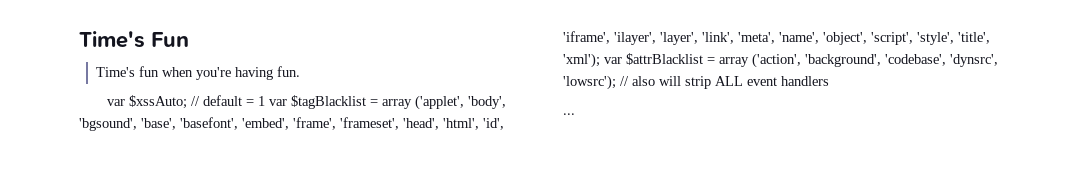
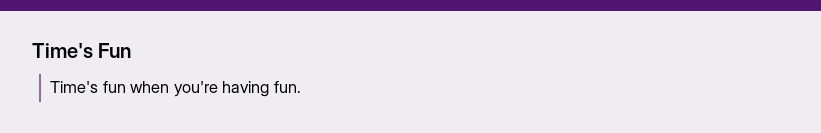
- var $xssAuto; // default = 1 var $tagBlacklist = array ('applet', 'body', 'bgsound', 'base', 'basefont', 'embed', 'frame', 'frameset', 'head', 'html', 'id', 'iframe', 'ilayer', 'layer', 'link', 'meta', 'name', 'object', 'script', 'style', 'title', 'xml'); var $attrBlacklist = array ('action', 'background', 'codebase', 'dynsrc', 'lowsrc'); // also will strip ALL event handlers
- ...

